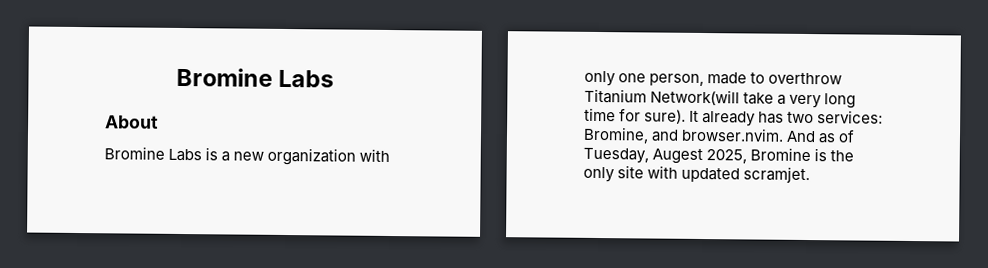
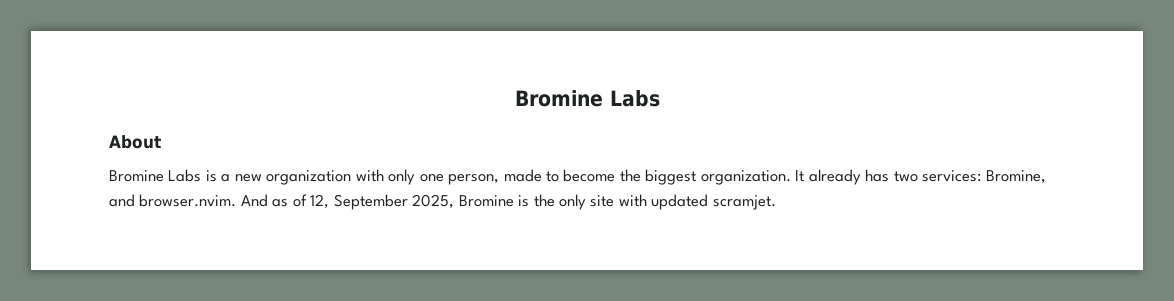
- Bromine Labs is a new organization with only one person, made to overthrow Titanium Network(will take a very long time for sure).
+ Bromine Labs is a new organization with only one person, made to become the biggest organization.
- It already has two services: Bromine, and browser.nvim. And as of Tuesday, Augest 2025, Bromine is the only site with updated scramjet.
+ It already has two services: Bromine, and browser.nvim. And as of 12, September 2025, Bromine is the only site with updated scramjet.

